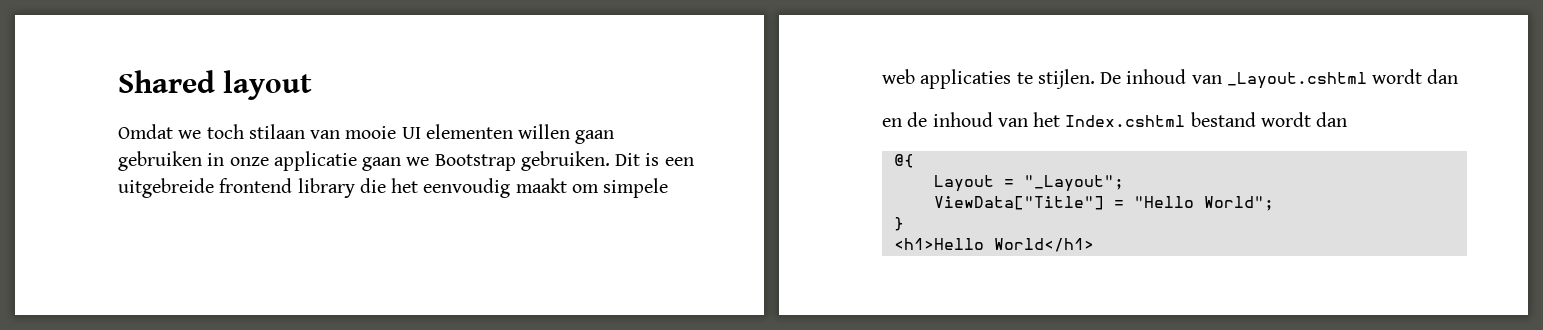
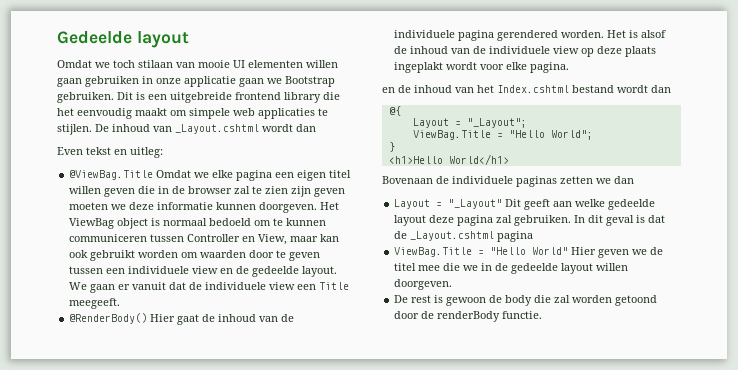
- Shared layout
+ Gedeelde layout
+ Even tekst en uitleg:
+ @ViewBag.Title Omdat we elke pagina een eigen titel willen geven die in de browser zal te zien zijn geven moeten we deze informatie kunnen doorgeven. Het ViewBag object is normaal bedoeld om te kunnen communiceren tussen Controller en View, maar kan ook gebruikt worden om waarden door te geven tussen een individuele view en de gedeelde layout. We gaan er vanuit dat de individuele view een Title meegeeft.
+ @RenderBody() Hier gaat de inhoud van de individuele pagina gerendered worden. Het is alsof de inhoud van de individuele view op deze plaats ingeplakt wordt voor elke pagina.
- ViewData["Title"] = "Hello World";
+ ViewBag.Title = "Hello World";
+ Bovenaan de individuele paginas zetten we dan
+ Layout = "_Layout" Dit geeft aan welke gedeelde layout deze pagina zal gebruiken. In dit geval is dat de _Layout.cshtml pagina
+ ViewBag.Title = "Hello World" Hier geven we de titel mee die we in de gedeelde layout willen doorgeven.
+ De rest is gewoon de body die zal worden getoond door de renderBody functie.

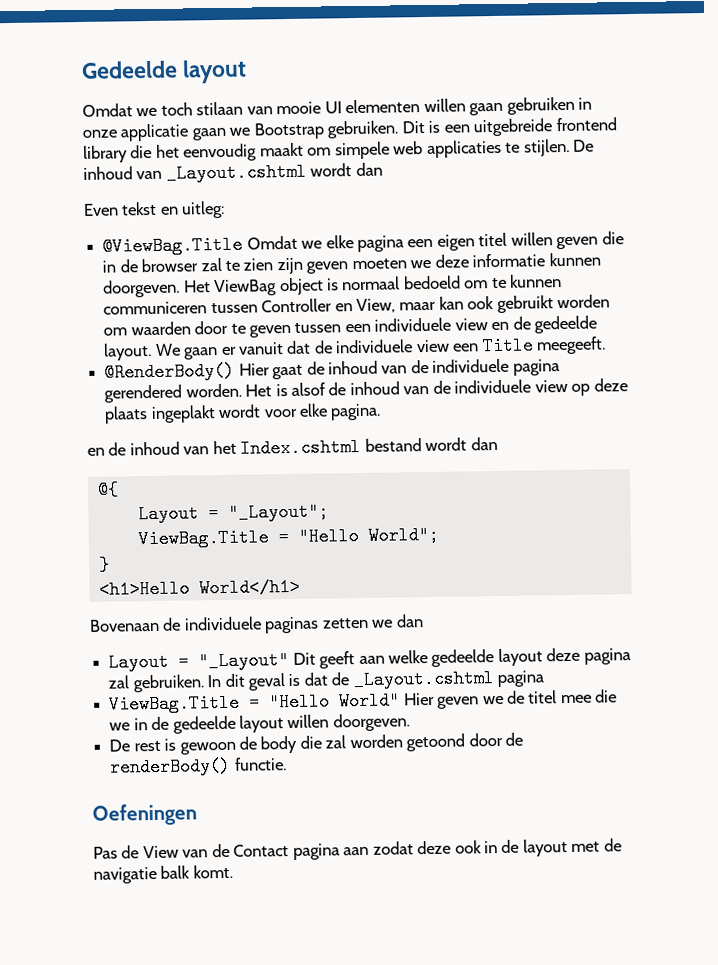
- De rest is gewoon de body die zal worden getoond door de renderBody functie.
+ De rest is gewoon de body die zal worden getoond door de renderBody() functie.
+ Oefeningen
+ Pas de View van de Contact pagina aan zodat deze ook in de layout met de navigatie balk komt.

